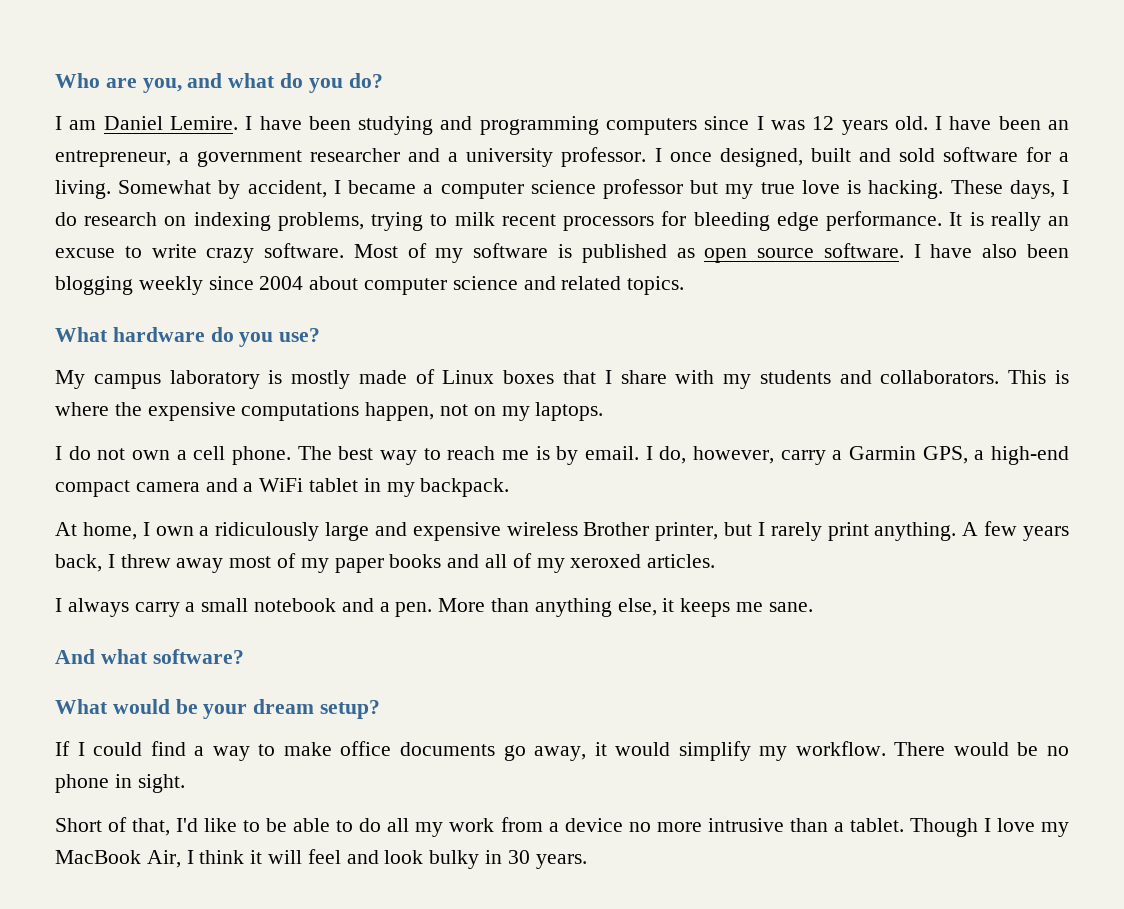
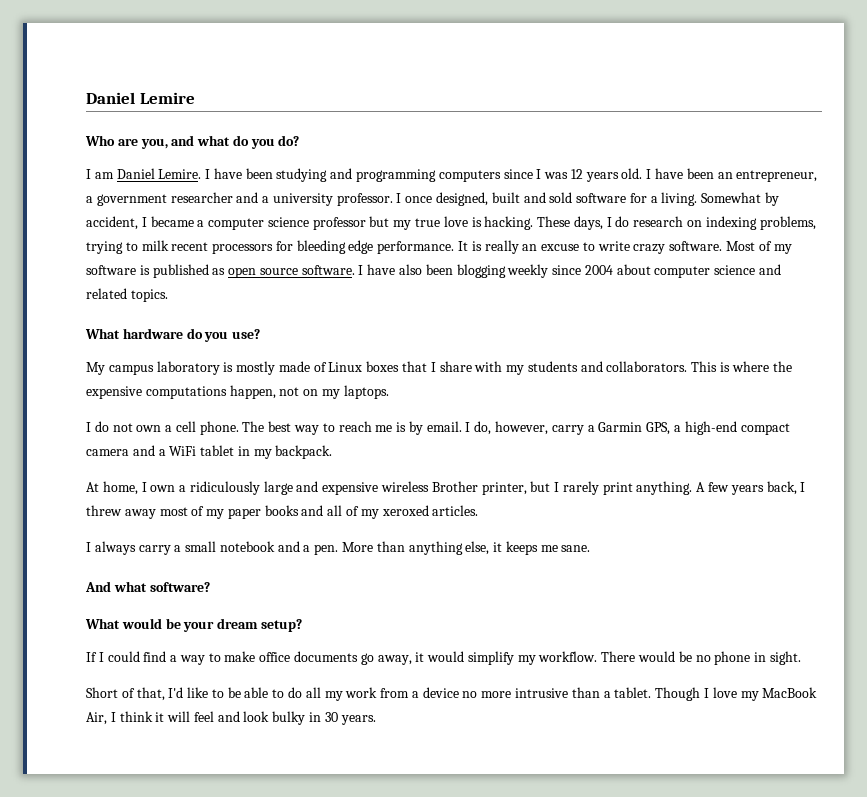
+ Daniel Lemire

